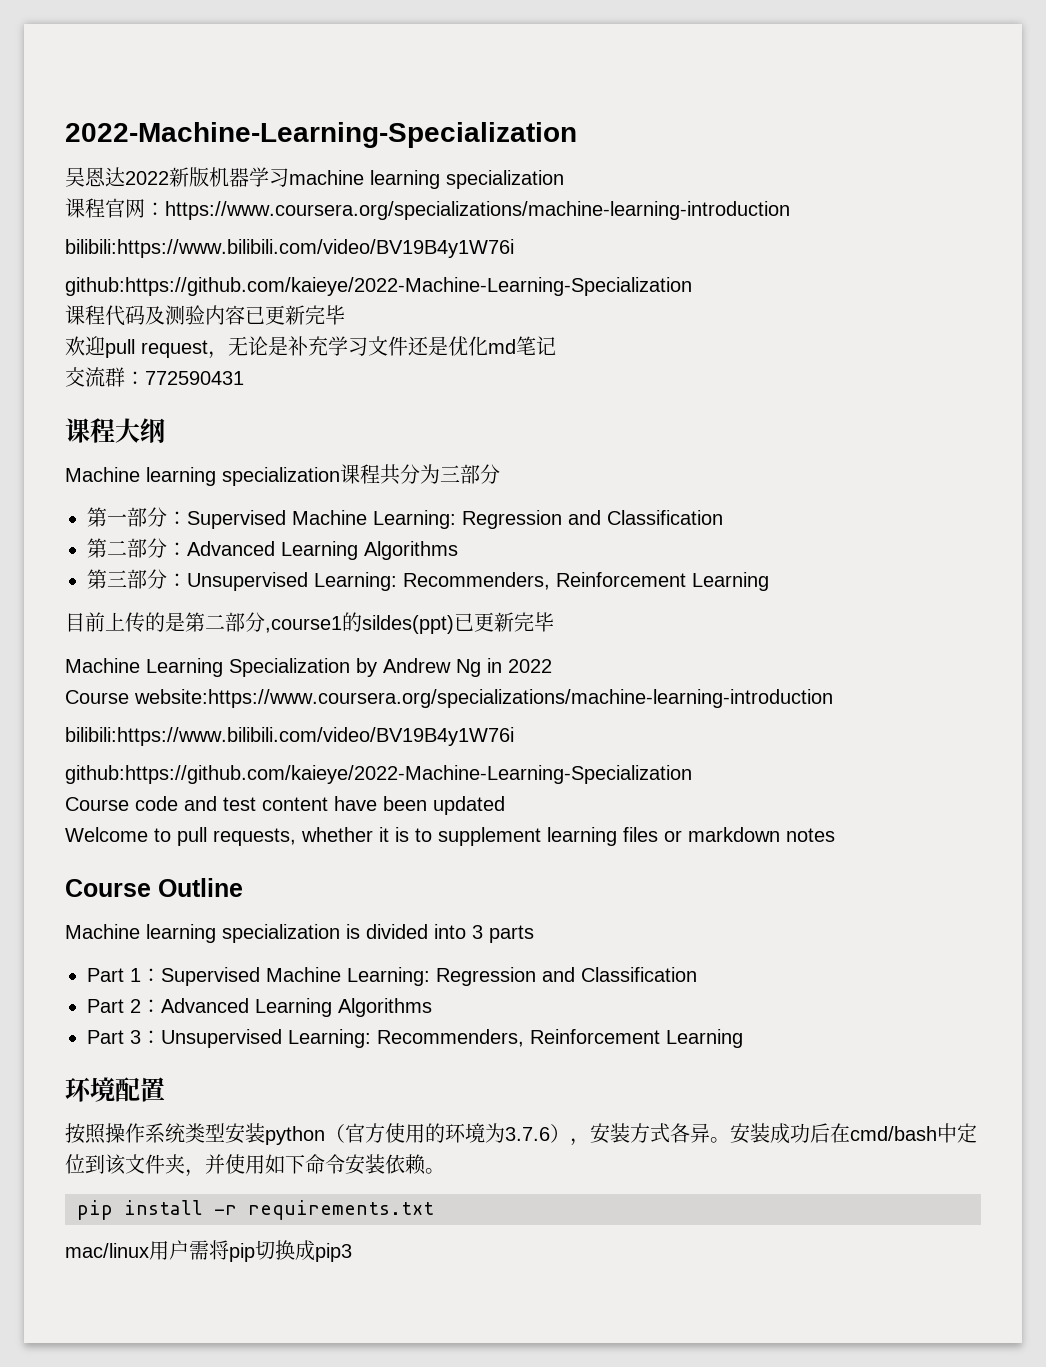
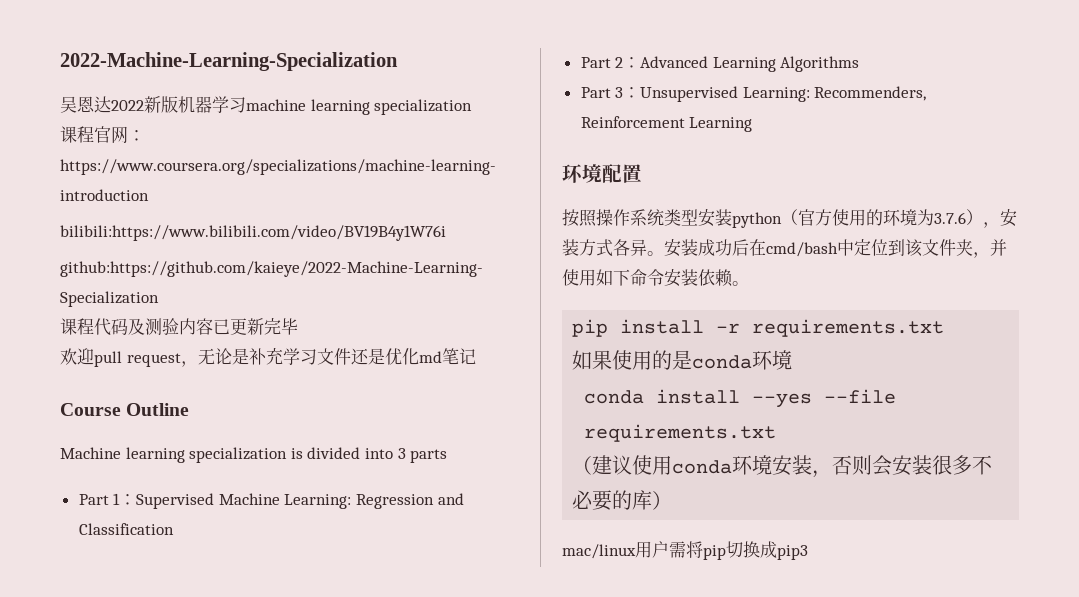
- 交流群：772590431
- 课程大纲
- Machine learning specialization课程共分为三部分
- 第一部分：Supervised Machine Learning: Regression and Classification
- 第二部分：Advanced Learning Algorithms
- 第三部分：Unsupervised Learning: Recommenders, Reinforcement Learning
- 目前上传的是第二部分,course1的sildes(ppt)已更新完毕
- Machine Learning Specialization by Andrew Ng in 2022
- Course website:https://www.coursera.org/specializations/machine-learning-introduction
- bilibili:https://www.bilibili.com/video/BV19B4y1W76i
- github:https://github.com/kaieye/2022-Machine-Learning-Specialization
- Course code and test content have been updated
- Welcome to pull requests, whether it is to supplement learning files or markdown notes
+ 如果使用的是conda环境
+ conda install --yes --file requirements.txt
+ （建议使用conda环境安装，否则会安装很多不必要的库）

